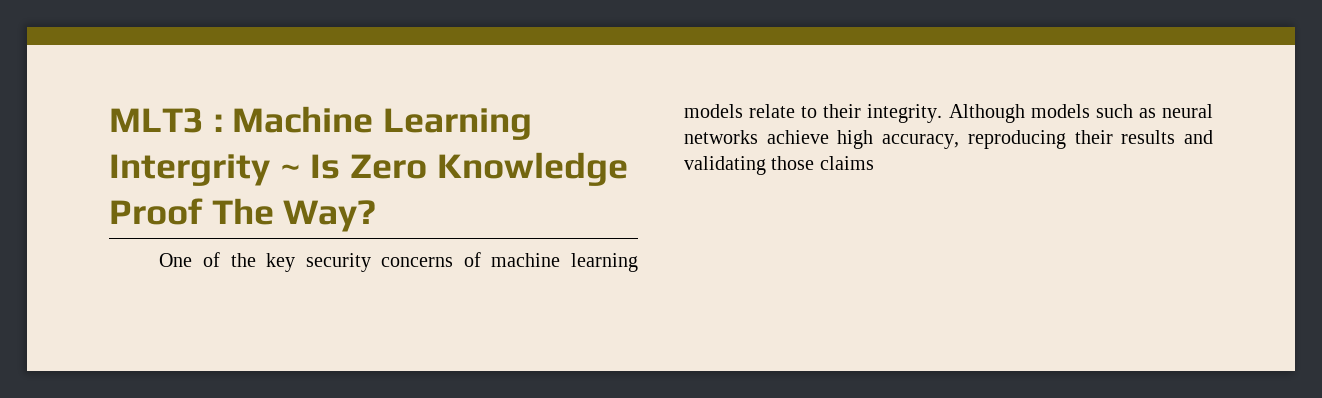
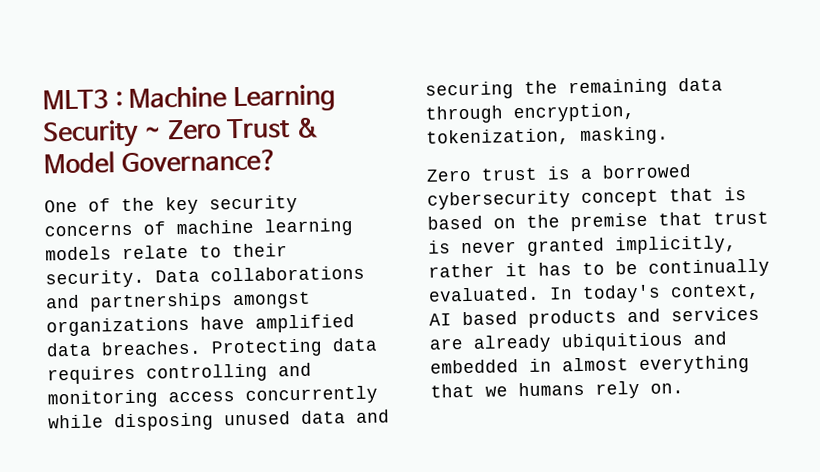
- MLT3 : Machine Learning Intergrity ~ Is Zero Knowledge Proof The Way?
+ MLT3 : Machine Learning Security ~ Zero Trust & Model Governance?
- One of the key security concerns of machine learning models relate to their integrity. Although models such as neural networks achieve high accuracy, reproducing their results and validating those claims
+ One of the key security concerns of machine learning models relate to their security. Data collaborations and partnerships amongst organizations have amplified data breaches. Protecting data requires controlling and monitoring access concurrently while disposing unused data and securing the remaining data through encryption, tokenization, masking.
+ Zero trust is a borrowed cybersecurity concept that is based on the premise that trust is never granted implicitly, rather it has to be continually evaluated. In today's context, AI based products and services are already ubiquitious and embedded in almost everything that we humans rely on.

